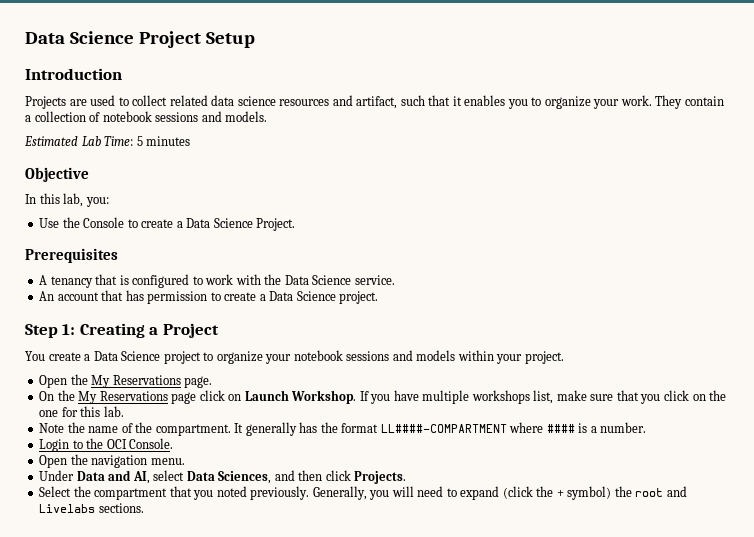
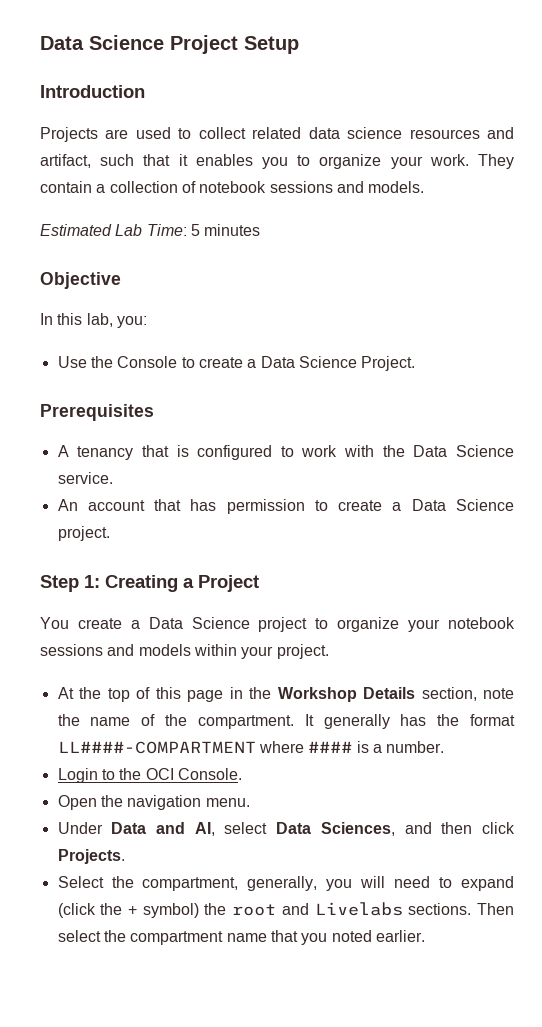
- Open the My Reservations page.
- On the My Reservations page click on Launch Workshop. If you have multiple workshops list, make sure that you click on the one for this lab.
- Note the name of the compartment.
+ At the top of this page in the Workshop Details section, note the name of the compartment.
- Select the compartment that you noted previously. Generally, you will need to expand (click the + symbol) the root and Livelabs sections.
+ Select the compartment, generally, you will need to expand (click the + symbol) the root and Livelabs sections.
+ Then select the compartment name that you noted earlier.

